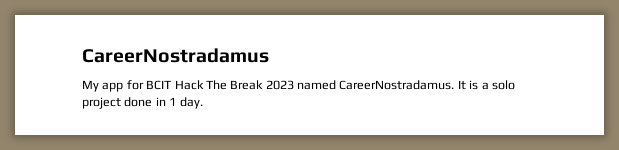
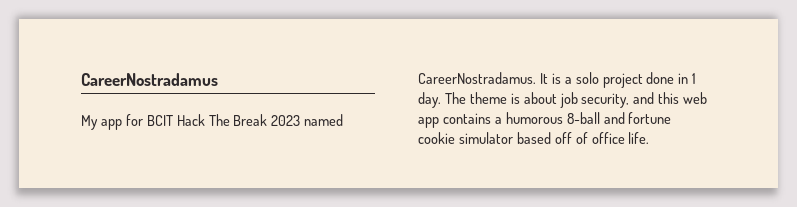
+ The theme is about job security, and this web app contains a humorous 8-ball and fortune cookie simulator based off of office life.

